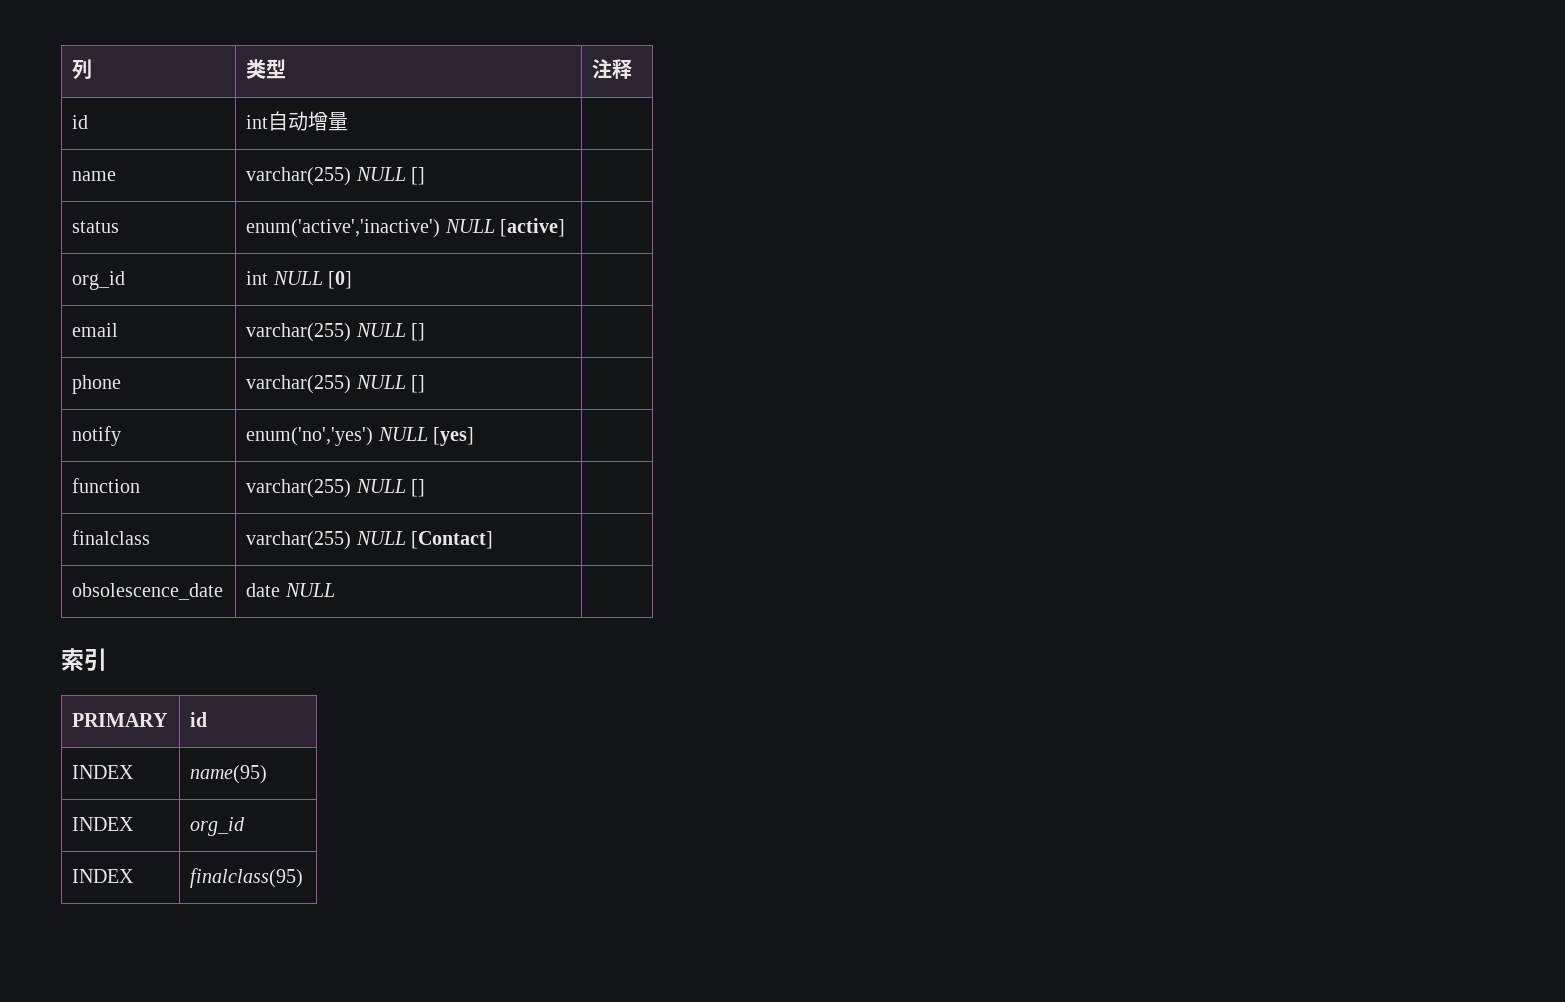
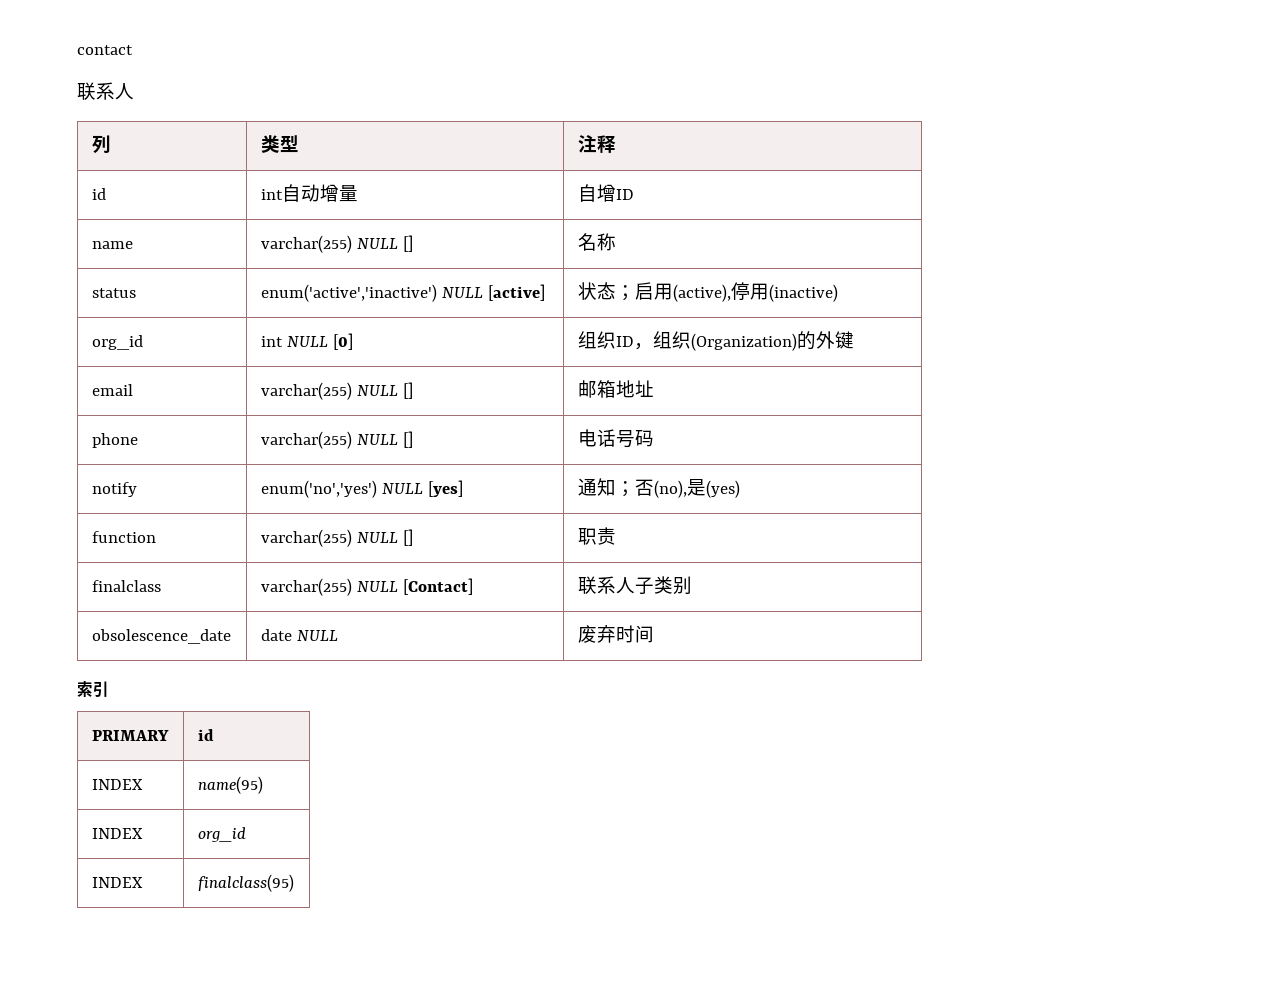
+ contact
+ 联系人
- id | int自动增量 |
+ id | int自动增量 | 自增ID
- name | varchar(255) NULL [] |
+ name | varchar(255) NULL [] | 名称
- status | enum('active','inactive') NULL [active] |
+ status | enum('active','inactive') NULL [active] | 状态；启用(active),停用(inactive)
- org_id | int NULL [0] |
+ org_id | int NULL [0] | 组织ID，组织(Organization)的外键
- email | varchar(255) NULL [] |
+ email | varchar(255) NULL [] | 邮箱地址
- phone | varchar(255) NULL [] |
+ phone | varchar(255) NULL [] | 电话号码
- notify | enum('no','yes') NULL [yes] |
+ notify | enum('no','yes') NULL [yes] | 通知；否(no),是(yes)
- function | varchar(255) NULL [] |
+ function | varchar(255) NULL [] | 职责
- finalclass | varchar(255) NULL [Contact] |
+ finalclass | varchar(255) NULL [Contact] | 联系人子类别
- obsolescence_date | date NULL |
+ obsolescence_date | date NULL | 废弃时间

